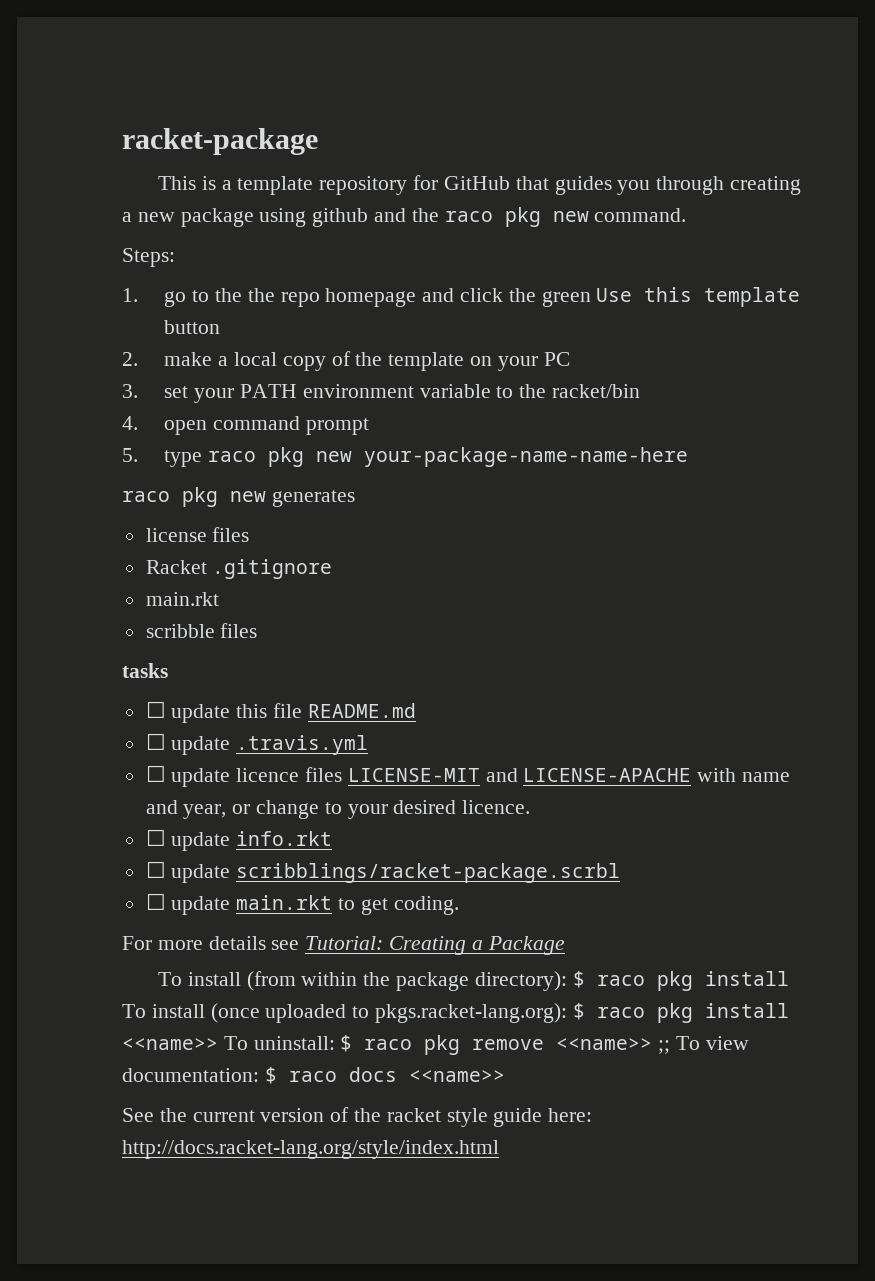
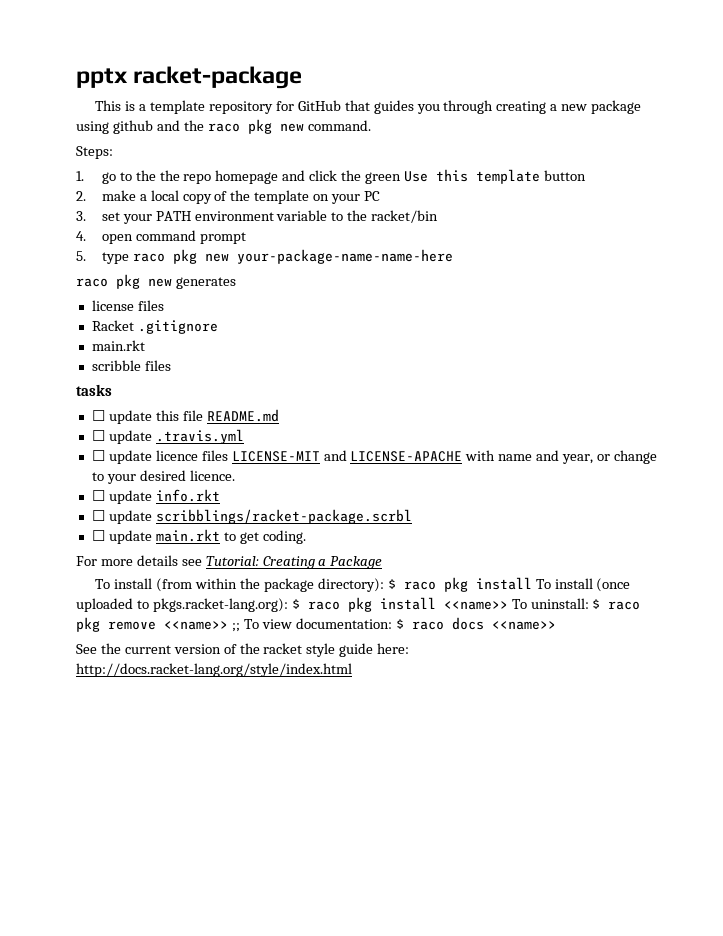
- racket-package
+ pptx racket-package

